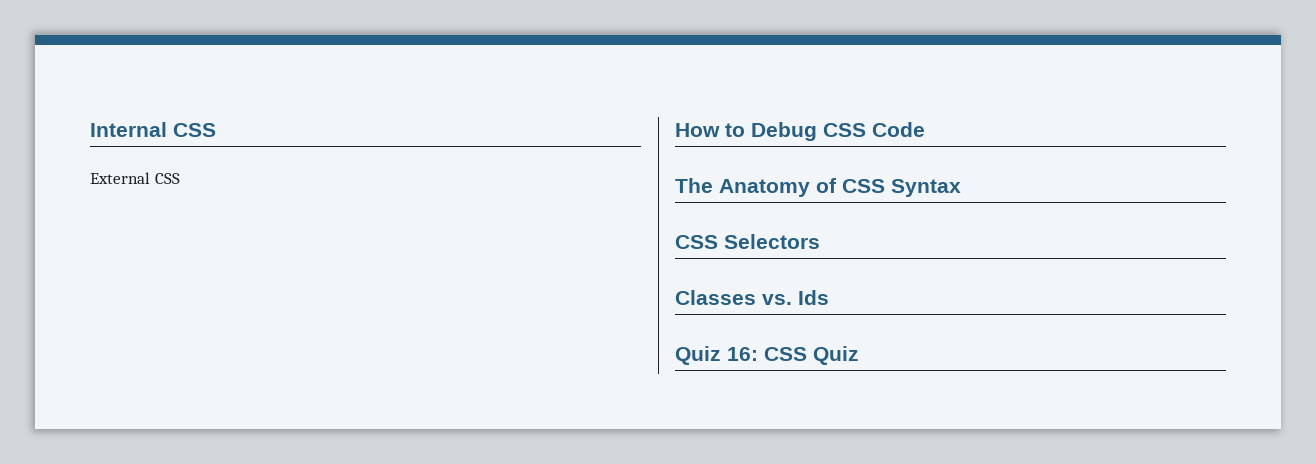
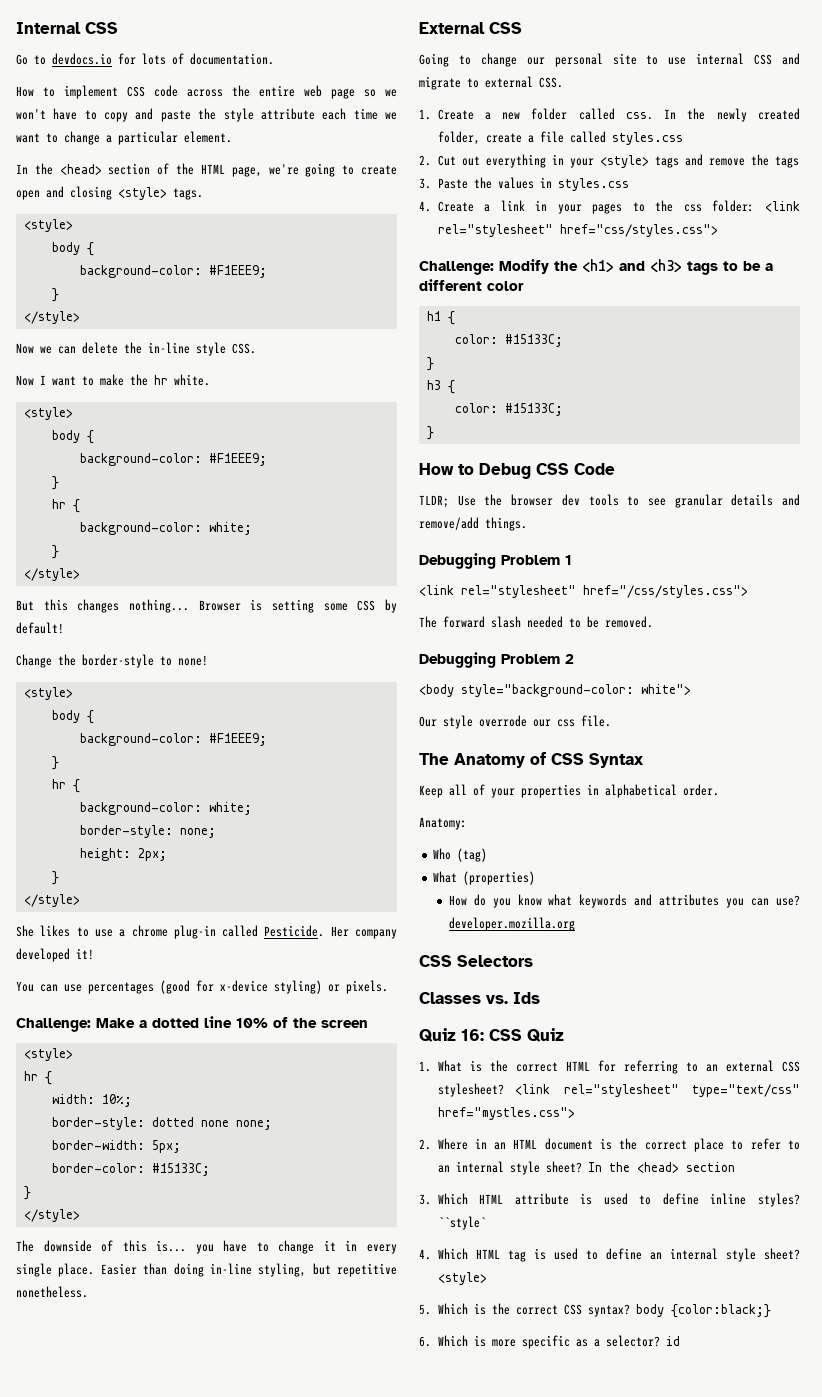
+ Go to devdocs.io for lots of documentation.
+ How to implement CSS code across the entire web page so we won't have to copy and paste the style attribute each time we want to change a particular element.
+ In the <head> section of the HTML page, we're going to create open and closing <style> tags.
+ <style>
+ body {
+ background-color: #F1EEE9;
+ }
+ </style>
+ Now we can delete the in-line style CSS.
+ Now I want to make the hr white.
+ <style>
+ body {
+ background-color: #F1EEE9;
+ }
+ hr {
+ background-color: white;
+ }
+ </style>
+ But this changes nothing... Browser is setting some CSS by default!
+ Change the border-style to none!
+ <style>
+ body {
+ background-color: #F1EEE9;
+ }
+ hr {
+ background-color: white;
+ border-style: none;
+ height: 2px;
+ }
+ </style>
+ She likes to use a chrome plug-in called Pesticide. Her company developed it!
+ You can use percentages (good for x-device styling) or pixels.
+ Challenge: Make a dotted line 10% of the screen
+ <style>
+ hr {
+ width: 10%;
+ border-style: dotted none none;
+ border-width: 5px;
+ border-color: #15133C;
+ }
+ </style>
+ The downside of this is... you have to change it in every single place. Easier than doing in-line styling, but repetitive nonetheless.
  External CSS
+ Going to change our personal site to use internal CSS and migrate to external CSS.
+ 1. Create a new folder called css. In the newly created folder, create a file called styles.css
+ 2. Cut out everything in your <style> tags and remove the tags
+ 3. Paste the values in styles.css
+ 4. Create a link in your pages to the css folder: <link rel="stylesheet" href="css/styles.css">
+ Challenge: Modify the <h1> and <h3> tags to be a different color
+ h1 {
+ color: #15133C;
+ }
+ h3 {
+ color: #15133C;
+ }
+ TLDR; Use the browser dev tools to see granular details and remove/add things.
+ Debugging Problem 1
+ <link rel="stylesheet" href="/css/styles.css">
+ The forward slash needed to be removed.
+ Debugging Problem 2
+ <body style="background-color: white">
+ Our style overrode our css file.
+ Keep all of your properties in alphabetical order.
+ Anatomy:
+ Who (tag)
+ What (properties)
+ How do you know what keywords and attributes you can use? developer.mozilla.org
+ 1. What is the correct HTML for referring to an external CSS stylesheet? <link rel="stylesheet" type="text/css" href="mystles.css">
+ 2. Where in an HTML document is the correct place to refer to an internal style sheet? In the <head> section
+ 3. Which HTML attribute is used to define inline styles? ``style`
+ 4. Which HTML tag is used to define an internal style sheet? <style>
+ 5. Which is the correct CSS syntax? body {color:black;}
+ 6. Which is more specific as a selector? id

